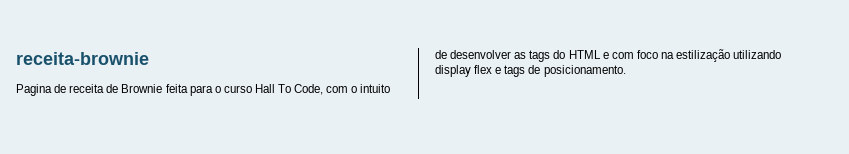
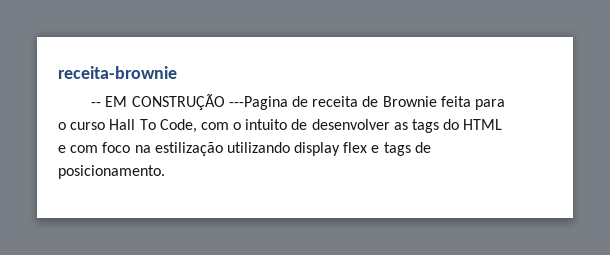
- Pagina de receita de Brownie feita para o curso Hall To Code, com o intuito de desenvolver as tags do HTML e com foco na estilização utilizando display flex e tags de posicionamento.
+ -- EM CONSTRUÇÃO ---Pagina de receita de Brownie feita para o curso Hall To Code, com o intuito de desenvolver as tags do HTML e com foco na estilização utilizando display flex e tags de posicionamento.

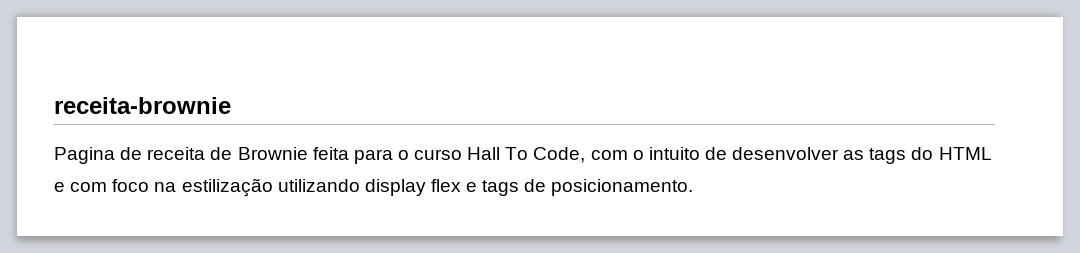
- -- EM CONSTRUÇÃO ---Pagina de receita de Brownie feita para o curso Hall To Code, com o intuito de desenvolver as tags do HTML e com foco na estilização utilizando display flex e tags de posicionamento.
+ Pagina de receita de Brownie feita para o curso Hall To Code, com o intuito de desenvolver as tags do HTML e com foco na estilização utilizando display flex e tags de posicionamento.

